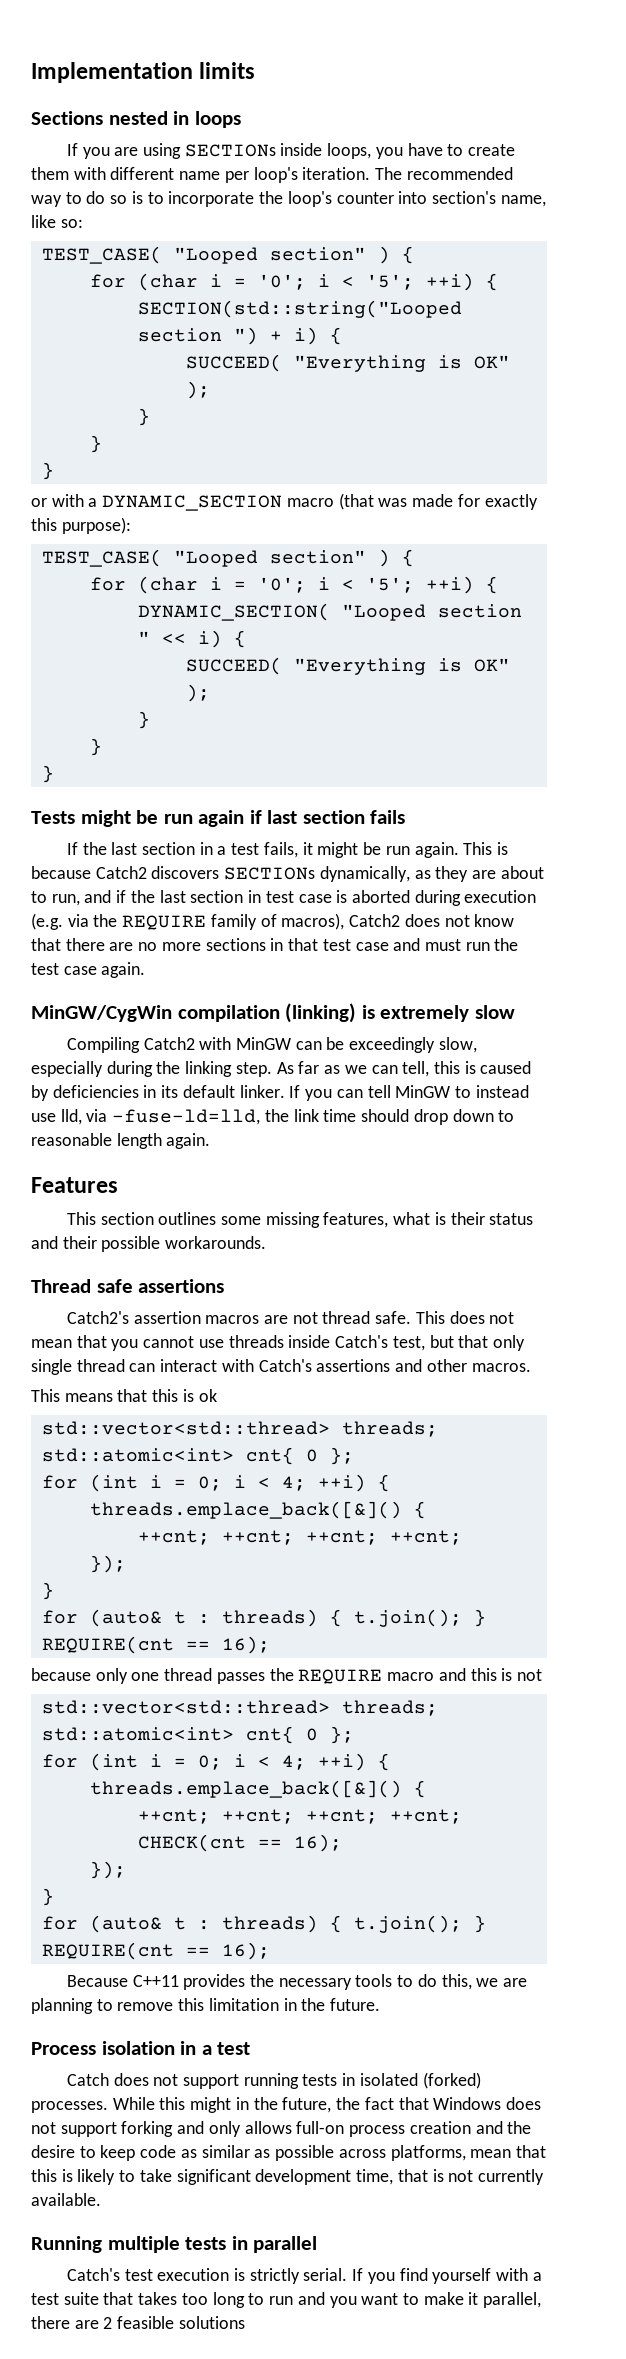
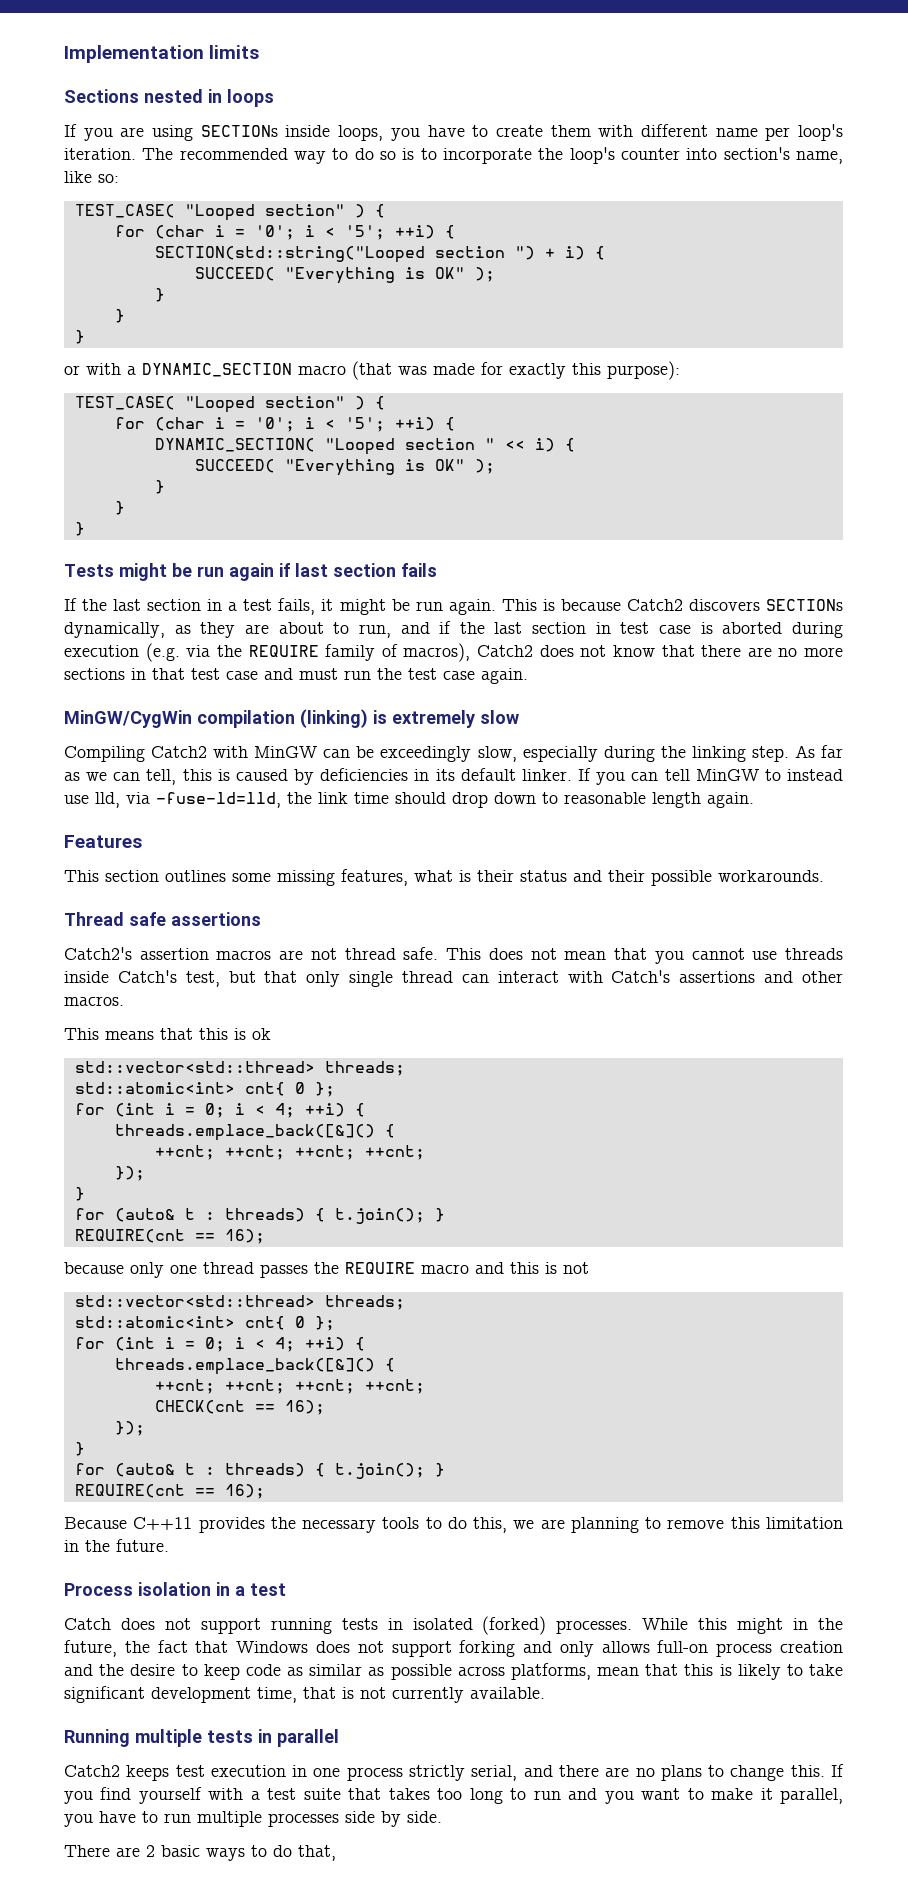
- Catch's test execution is strictly serial.
+ Catch2 keeps test execution in one process strictly serial, and there are no plans to change this.
- If you find yourself with a test suite that takes too long to run and you want to make it parallel, there are 2 feasible solutions
+ If you find yourself with a test suite that takes too long to run and you want to make it parallel, you have to run multiple processes side by side.
+ There are 2 basic ways to do that,

